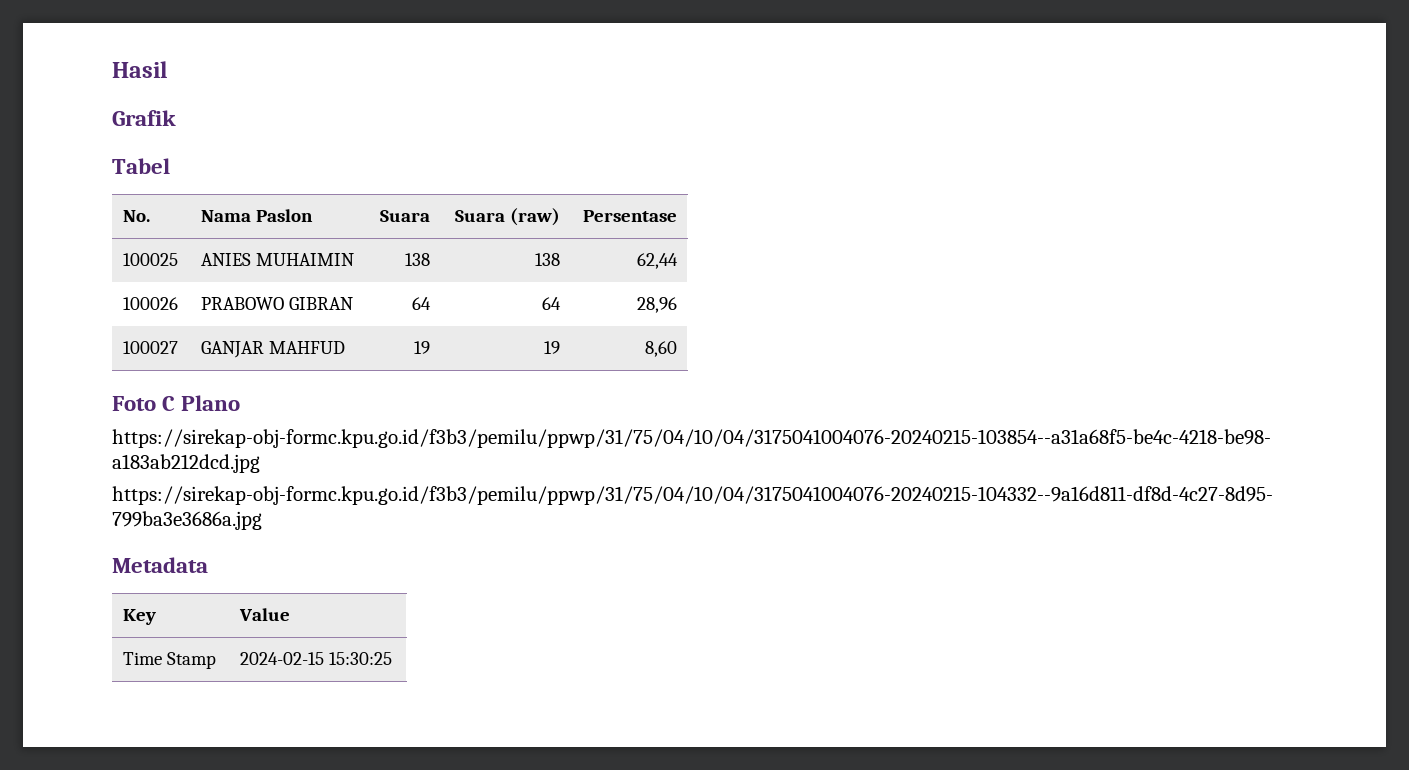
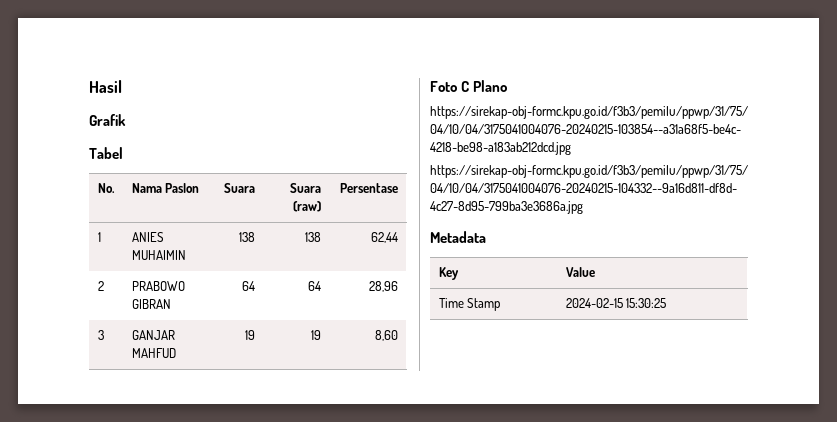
- 100025 | ANIES MUHAIMIN | 138 | 138 | 62,44
+ 1 | ANIES MUHAIMIN | 138 | 138 | 62,44
- 100026 | PRABOWO GIBRAN | 64 | 64 | 28,96
+ 2 | PRABOWO GIBRAN | 64 | 64 | 28,96
- 100027 | GANJAR MAHFUD | 19 | 19 | 8,60
+ 3 | GANJAR MAHFUD | 19 | 19 | 8,60

